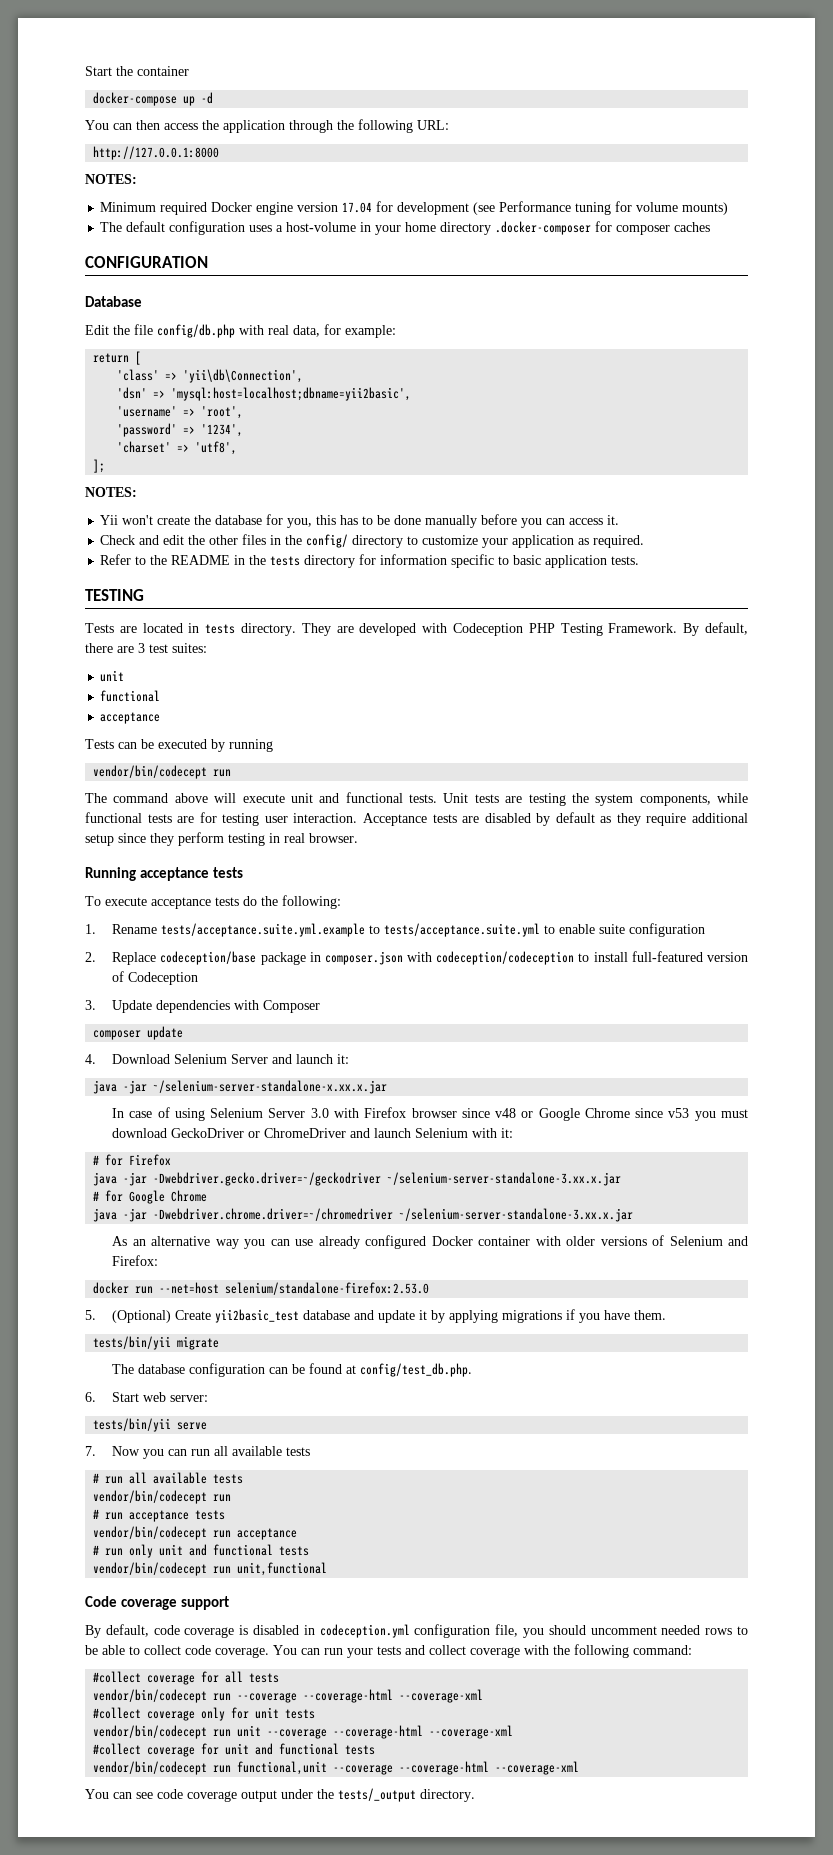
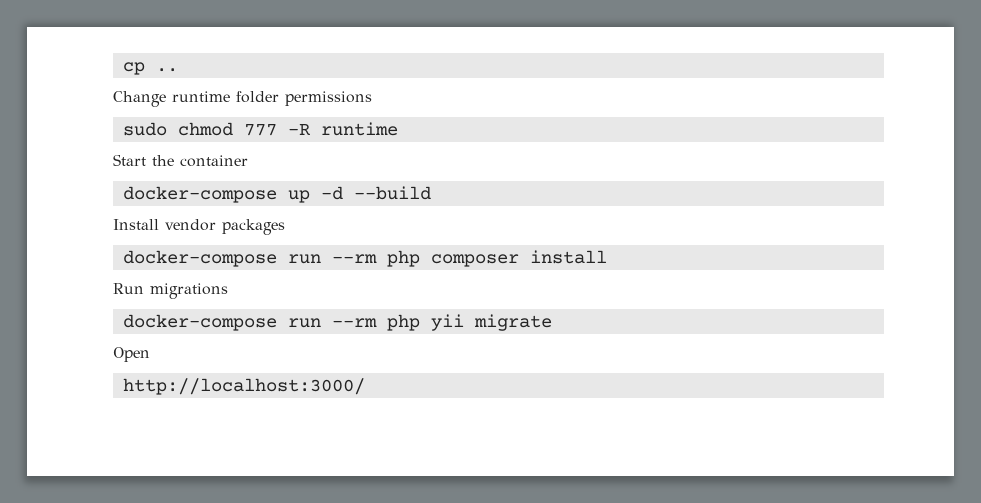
+ cp ..
+ Change runtime folder permissions
+ sudo chmod 777 -R runtime
- docker-compose up -d
- You can then access the application through the following URL:
- http://127.0.0.1:8000
- NOTES:
- Minimum required Docker engine version 17.04 for development (see Performance tuning for volume mounts)
- The default configuration uses a host-volume in your home directory .docker-composer for composer caches
- CONFIGURATION
- Database
- Edit the file config/db.php with real data, for example:
- return [
- 'class' => 'yii\db\Connection',
- 'dsn' => 'mysql:host=localhost;dbname=yii2basic',
- 'username' => 'root',
- 'password' => '1234',
- 'charset' => 'utf8',
- ];
- NOTES:
- Yii won't create the database for you, this has to be done manually before you can access it.
- Check and edit the other files in the config/ directory to customize your application as required.
- Refer to the README in the tests directory for information specific to basic application tests.
- TESTING
- Tests are located in tests directory. They are developed with Codeception PHP Testing Framework. By default, there are 3 test suites:
- unit
- functional
- acceptance
- Tests can be executed by running
- vendor/bin/codecept run
- The command above will execute unit and functional tests. Unit tests are testing the system components, while functional tests are for testing user interaction. Acceptance tests are disabled by default as they require additional setup since they perform testing in real browser.
- Running acceptance tests
- To execute acceptance tests do the following:
- 1. Rename tests/acceptance.suite.yml.example to tests/acceptance.suite.yml to enable suite configuration
- 2. Replace codeception/base package in composer.json with codeception/codeception to install full-featured version of Codeception
- 3. Update dependencies with Composer
- composer update
- 4. Download Selenium Server and launch it:
- java -jar ~/selenium-server-standalone-x.xx.x.jar
- In case of using Selenium Server 3.0 with Firefox browser since v48 or Google Chrome since v53 you must download GeckoDriver or ChromeDriver and launch Selenium with it:
- # for Firefox
- java -jar -Dwebdriver.gecko.driver=~/geckodriver ~/selenium-server-standalone-3.xx.x.jar
- # for Google Chrome
- java -jar -Dwebdriver.chrome.driver=~/chromedriver ~/selenium-server-standalone-3.xx.x.jar
- As an alternative way you can use already configured Docker container with older versions of Selenium and Firefox:
- docker run --net=host selenium/standalone-firefox:2.53.0
- 5. (Optional) Create yii2basic_test database and update it by applying migrations if you have them.
- tests/bin/yii migrate
- The database configuration can be found at config/test_db.php.
- 6. Start web server:
- tests/bin/yii serve
- 7. Now you can run all available tests
- # run all available tests
- vendor/bin/codecept run
- # run acceptance tests
- vendor/bin/codecept run acceptance
- # run only unit and functional tests
- vendor/bin/codecept run unit,functional
- Code coverage support
- By default, code coverage is disabled in codeception.yml configuration file, you should uncomment needed rows to be able to collect code coverage. You can run your tests and collect coverage with the following command:
- #collect coverage for all tests
- vendor/bin/codecept run --coverage --coverage-html --coverage-xml
- #collect coverage only for unit tests
- vendor/bin/codecept run unit --coverage --coverage-html --coverage-xml
- #collect coverage for unit and functional tests
- vendor/bin/codecept run functional,unit --coverage --coverage-html --coverage-xml
- You can see code coverage output under the tests/_output directory.
+ docker-compose up -d --build
+ Install vendor packages
+ docker-compose run --rm php composer install
+ Run migrations
+ docker-compose run --rm php yii migrate
+ Open
+ http://localhost:3000/

